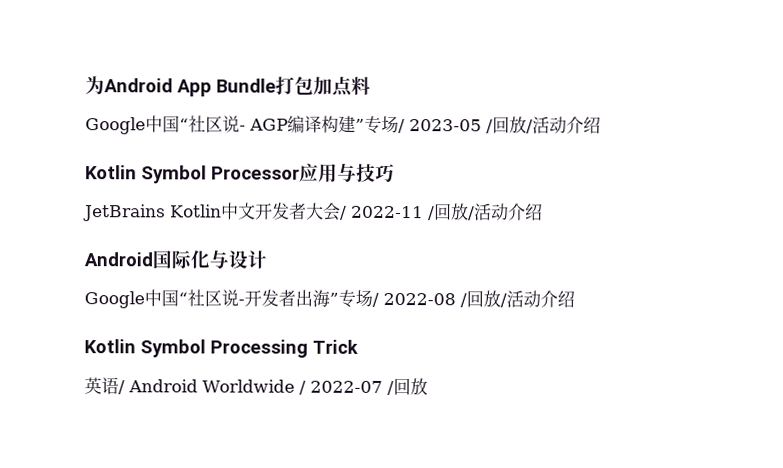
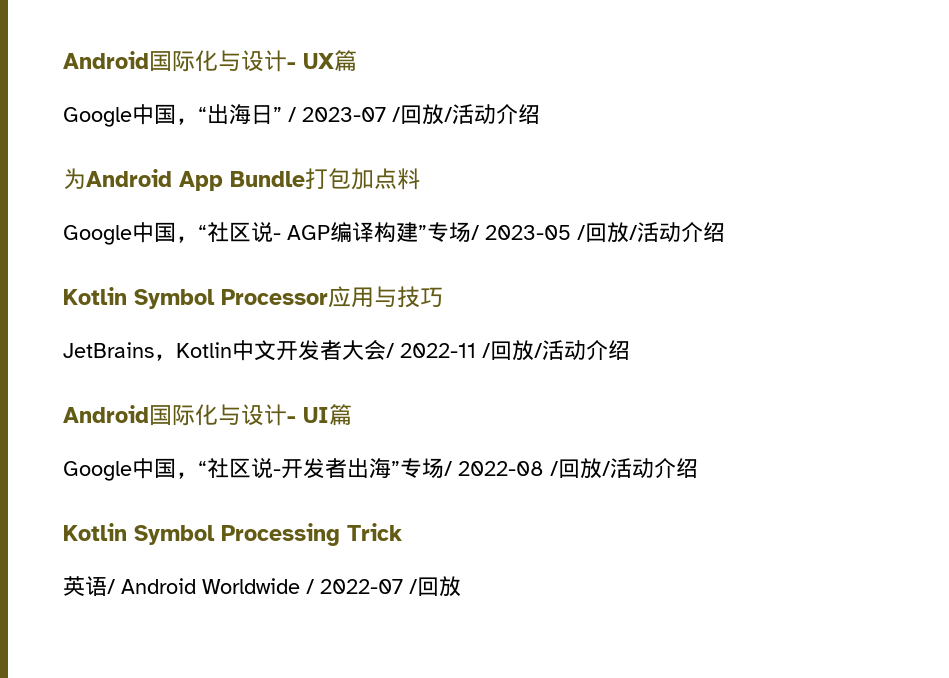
+ Android国际化与设计- UX篇
+ Google中国，“出海日” / 2023-07 /回放/活动介绍
- Google中国“社区说- AGP编译构建”专场/ 2023-05 /回放/活动介绍
+ Google中国，“社区说- AGP编译构建”专场/ 2023-05 /回放/活动介绍
- JetBrains Kotlin中文开发者大会/ 2022-11 /回放/活动介绍
+ JetBrains，Kotlin中文开发者大会/ 2022-11 /回放/活动介绍
- Android国际化与设计
- Google中国“社区说-开发者出海”专场/ 2022-08 /回放/活动介绍
+ Android国际化与设计- UI篇
+ Google中国，“社区说-开发者出海”专场/ 2022-08 /回放/活动介绍

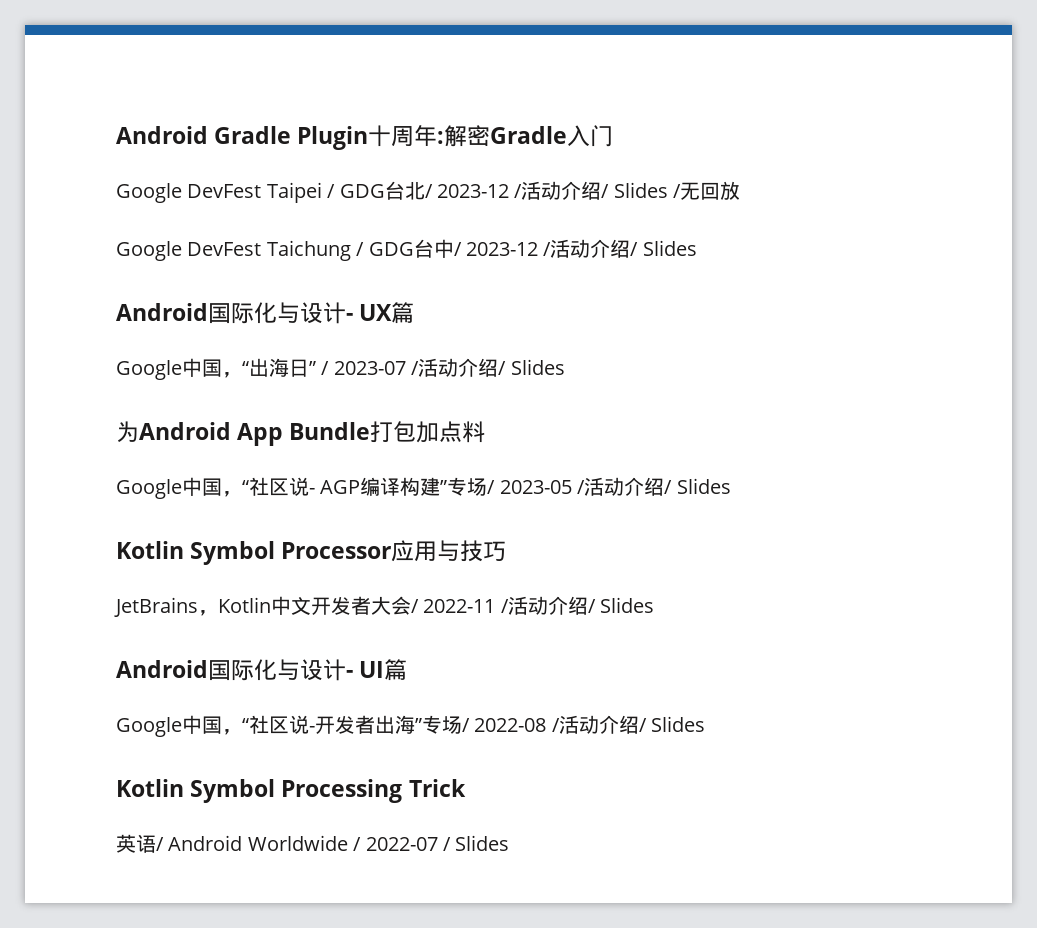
+ Android Gradle Plugin十周年:解密Gradle入门
+ Google DevFest Taipei / GDG台北/ 2023-12 /活动介绍/ Slides /无回放
+ Google DevFest Taichung / GDG台中/ 2023-12 /活动介绍/ Slides
- Google中国，“出海日” / 2023-07 /回放/活动介绍
+ Google中国，“出海日” / 2023-07 /活动介绍/ Slides
- Google中国，“社区说- AGP编译构建”专场/ 2023-05 /回放/活动介绍
+ Google中国，“社区说- AGP编译构建”专场/ 2023-05 /活动介绍/ Slides
- JetBrains，Kotlin中文开发者大会/ 2022-11 /回放/活动介绍
+ JetBrains，Kotlin中文开发者大会/ 2022-11 /活动介绍/ Slides
- Google中国，“社区说-开发者出海”专场/ 2022-08 /回放/活动介绍
+ Google中国，“社区说-开发者出海”专场/ 2022-08 /活动介绍/ Slides
- 英语/ Android Worldwide / 2022-07 /回放
+ 英语/ Android Worldwide / 2022-07 / Slides

